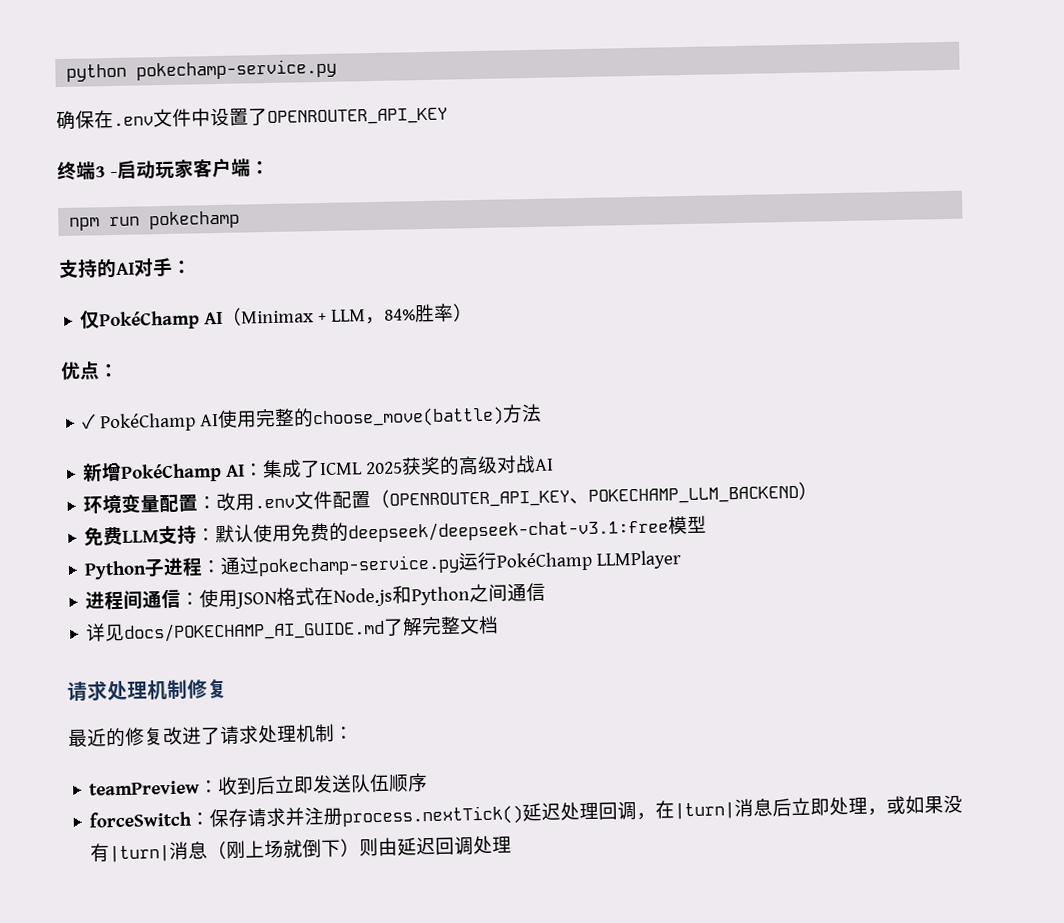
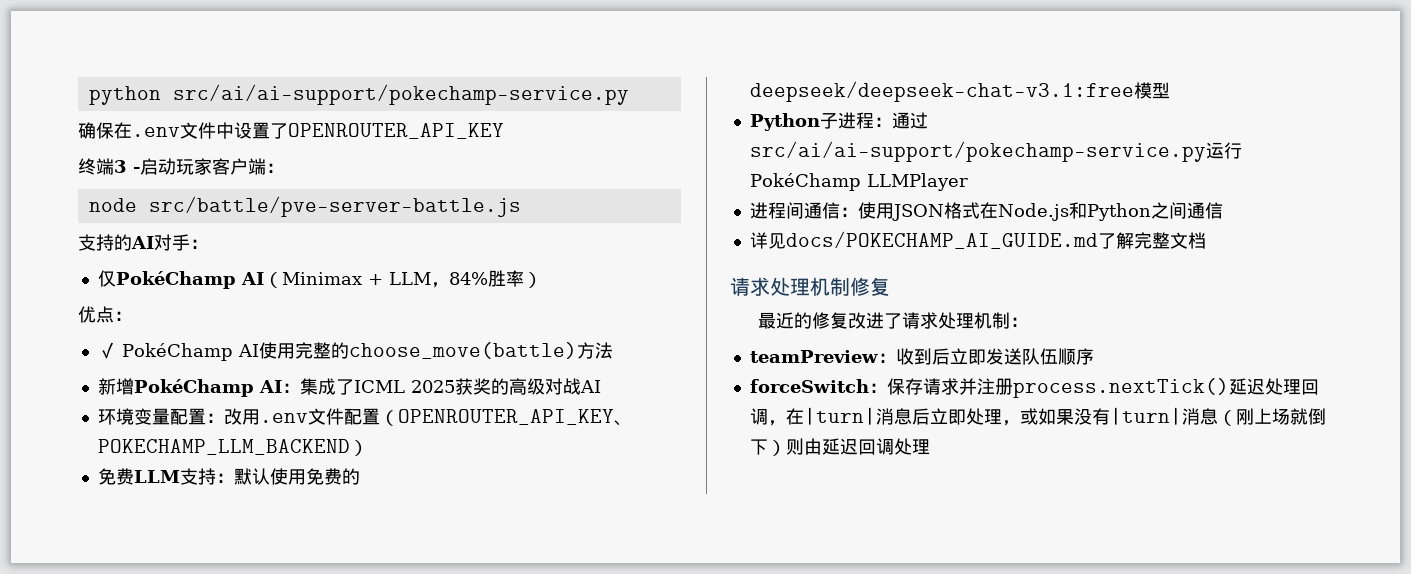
- python pokechamp-service.py
+ python src/ai/ai-support/pokechamp-service.py
- npm run pokechamp
+ node src/battle/pve-server-battle.js
- Python子进程：通过pokechamp-service.py运行PokéChamp LLMPlayer
+ Python子进程：通过src/ai/ai-support/pokechamp-service.py运行PokéChamp LLMPlayer

